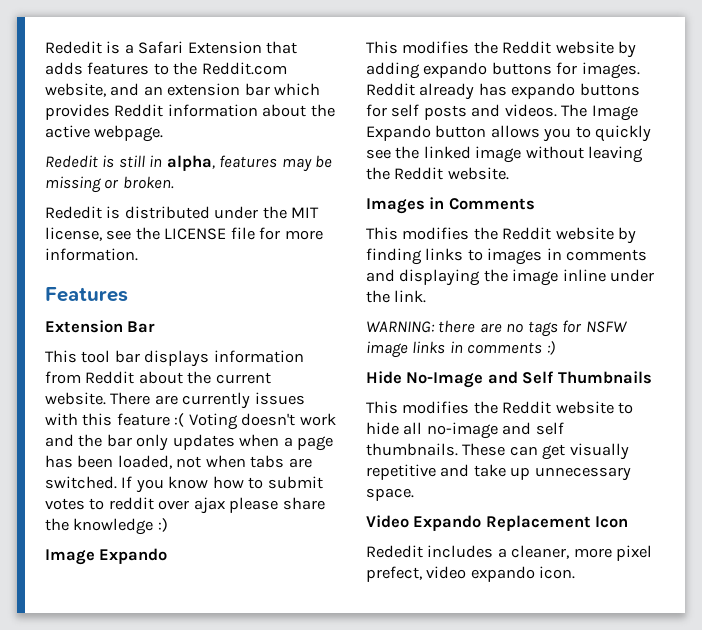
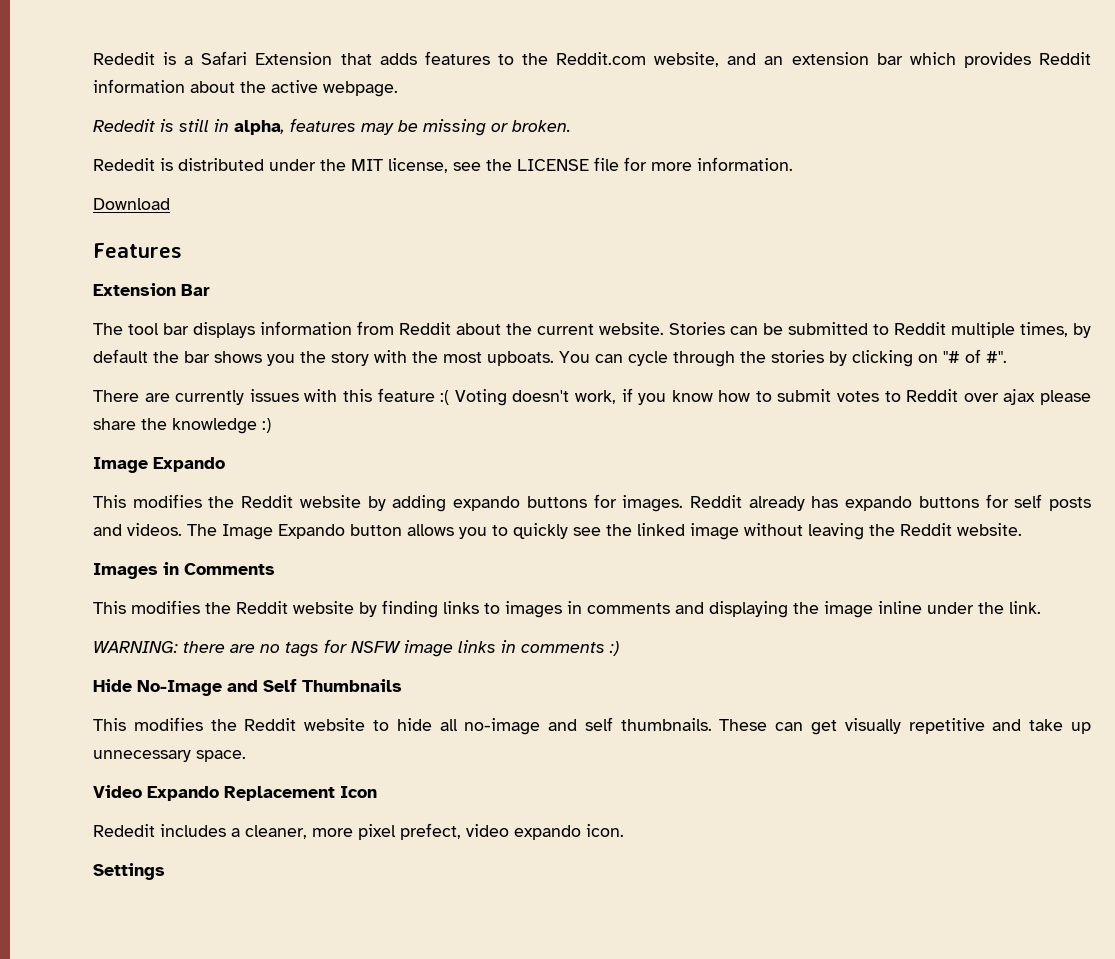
+ Download
- This tool bar displays information from Reddit about the current website. There are currently issues with this feature :( Voting doesn't work and the bar only updates when a page has been loaded, not when tabs are switched. If you know how to submit votes to reddit over ajax please share the knowledge :)
+ The tool bar displays information from Reddit about the current website. Stories can be submitted to Reddit multiple times, by default the bar shows you the story with the most upboats. You can cycle through the stories by clicking on "# of #".
+ There are currently issues with this feature :( Voting doesn't work, if you know how to submit votes to Reddit over ajax please share the knowledge :)
+ Settings

